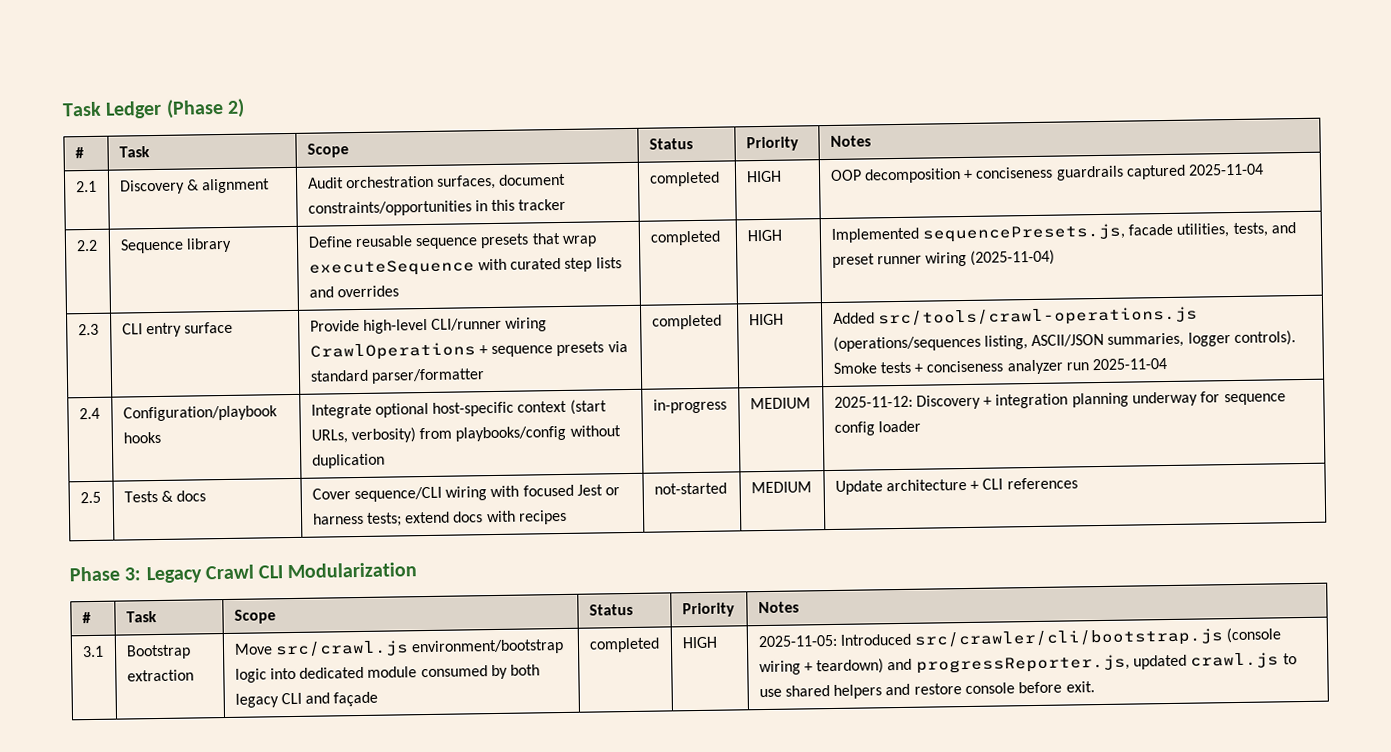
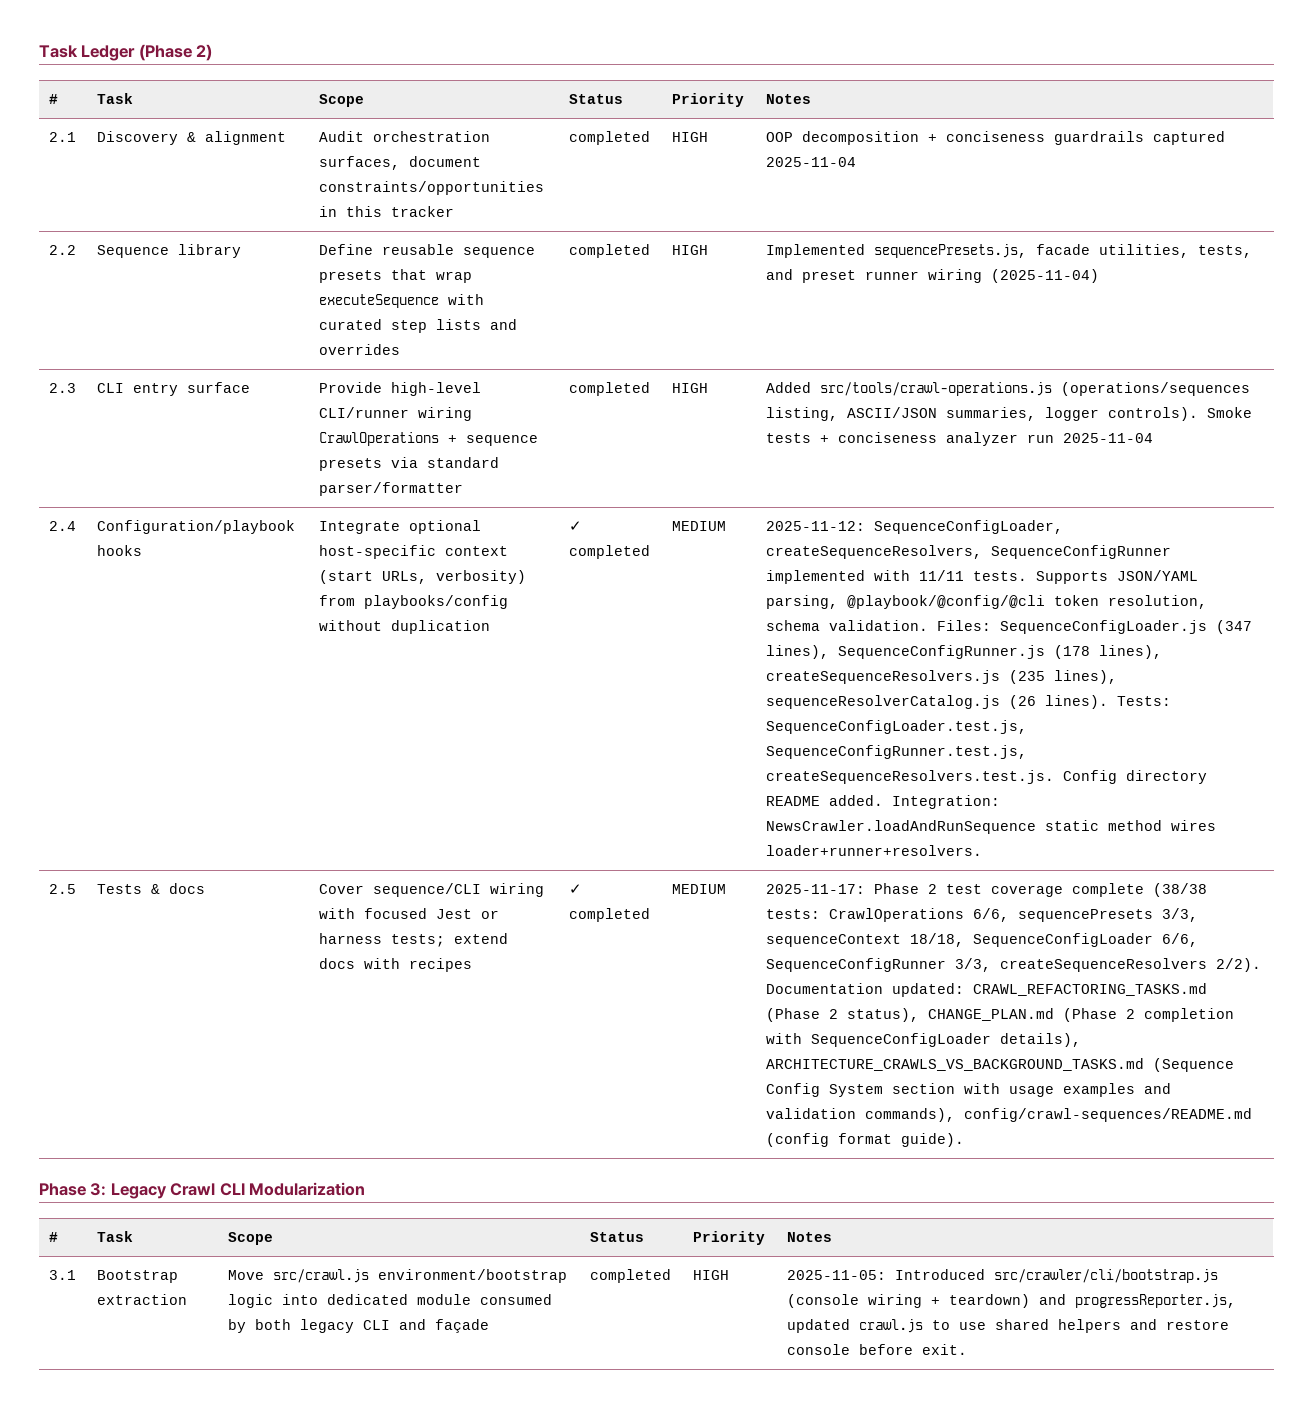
- Integrate optional host-specific context (start URLs, verbosity) from playbooks/config without duplication | in-progress
+ Integrate optional host-specific context (start URLs, verbosity) from playbooks/config without duplication | ✓ completed
- 2025-11-12: Discovery + integration planning underway for sequence config loader
+ 2025-11-12: SequenceConfigLoader, createSequenceResolvers, SequenceConfigRunner implemented with 11/11 tests. Supports JSON/YAML parsing, @playbook/@config/@cli token resolution, schema validation. Files: SequenceConfigLoader.js (347 lines), SequenceConfigRunner.js (178 lines), createSequenceResolvers.js (235 lines), sequenceResolverCatalog.js (26 lines). Tests: SequenceConfigLoader.test.js, SequenceConfigRunner.test.js, createSequenceResolvers.test.js. Config directory README added. Integration: NewsCrawler.loadAndRunSequence static method wires loader+runner+resolvers.
- not-started | MEDIUM | Update architecture + CLI references
+ ✓ completed | MEDIUM | 2025-11-17: Phase 2 test coverage complete (38/38 tests: CrawlOperations 6/6, sequencePresets 3/3, sequenceContext 18/18, SequenceConfigLoader 6/6, SequenceConfigRunner 3/3, createSequenceResolvers 2/2). Documentation updated: CRAWL_REFACTORING_TASKS.md (Phase 2 status), CHANGE_PLAN.md (Phase 2 completion with SequenceConfigLoader details), ARCHITECTURE_CRAWLS_VS_BACKGROUND_TASKS.md (Sequence Config System section with usage examples and validation commands), config/crawl-sequences/README.md (config format guide).

